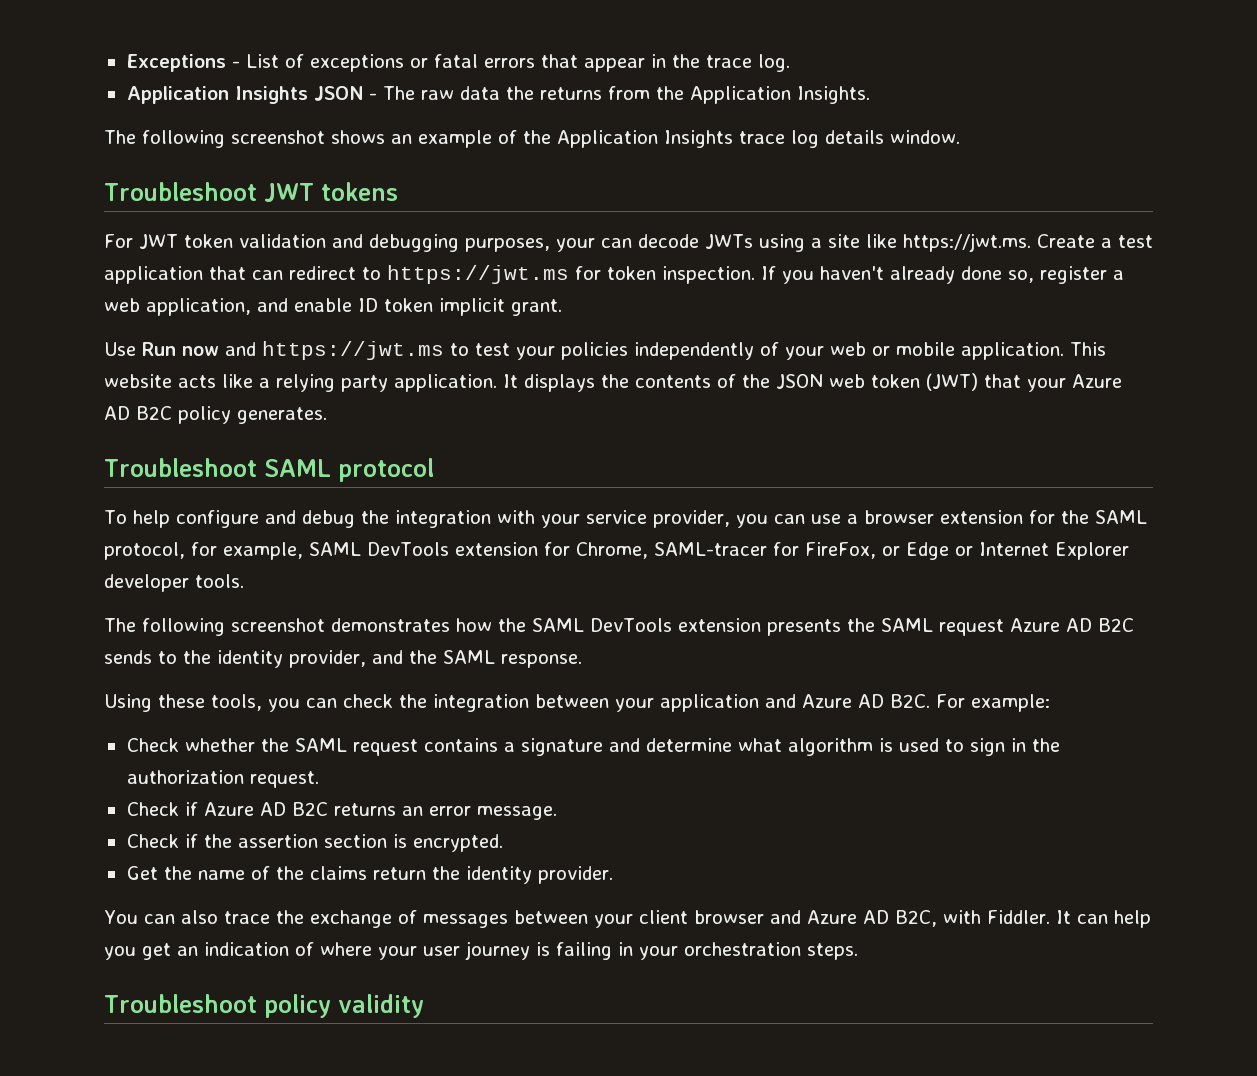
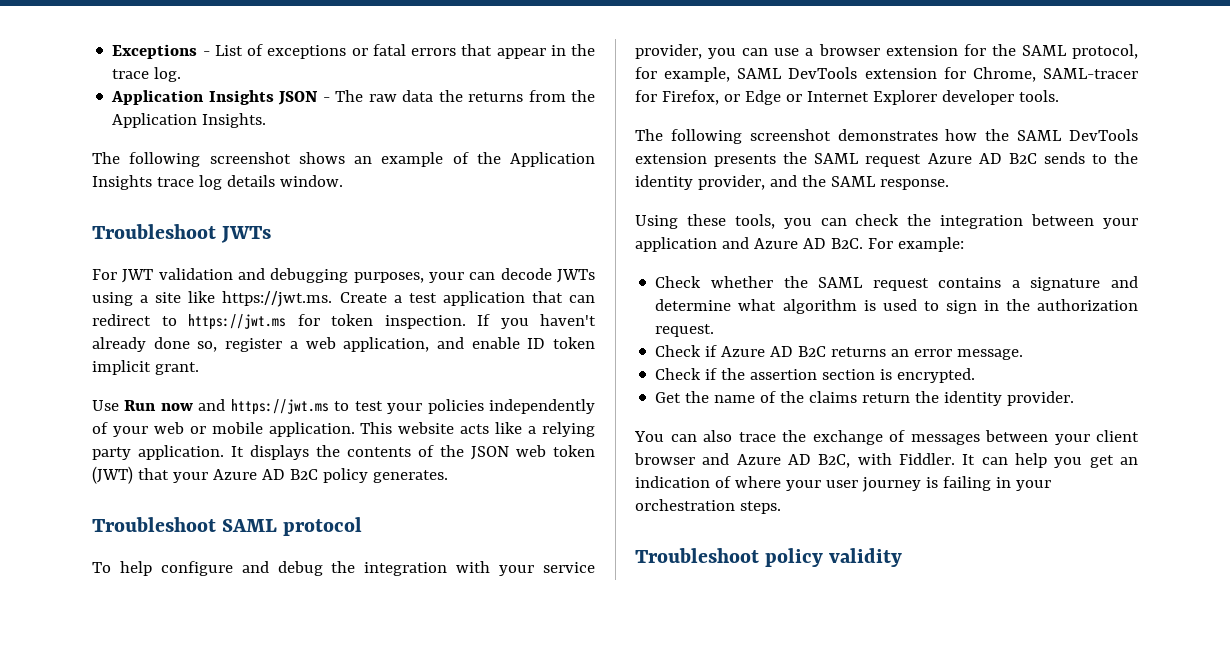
- Troubleshoot JWT tokens
+ Troubleshoot JWTs
- For JWT token validation and debugging purposes, your can decode JWTs using a site like https://jwt.ms. Create a test application that can redirect to https://jwt.ms for token inspection.
+ For JWT validation and debugging purposes, your can decode JWTs using a site like https://jwt.ms. Create a test application that can redirect to https://jwt.ms for token inspection.
- To help configure and debug the integration with your service provider, you can use a browser extension for the SAML protocol, for example, SAML DevTools extension for Chrome, SAML-tracer for FireFox, or Edge or Internet Explorer developer tools.
+ To help configure and debug the integration with your service provider, you can use a browser extension for the SAML protocol, for example, SAML DevTools extension for Chrome, SAML-tracer for Firefox, or Edge or Internet Explorer developer tools.

